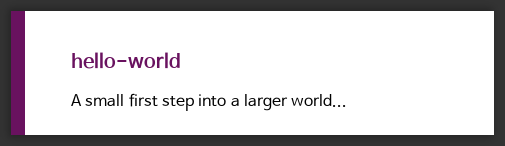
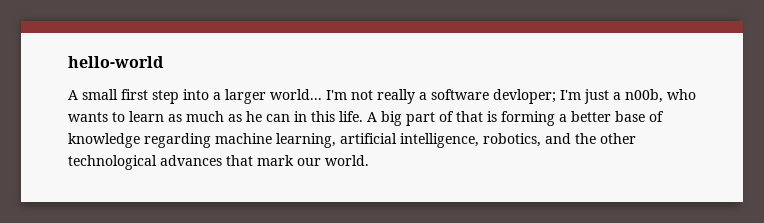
+ I'm not really a software devloper; I'm just a n00b, who wants to learn as much as he can in this life. A big part of that is forming a better base of knowledge regarding machine learning, artificial intelligence, robotics, and the other technological advances that mark our world.

